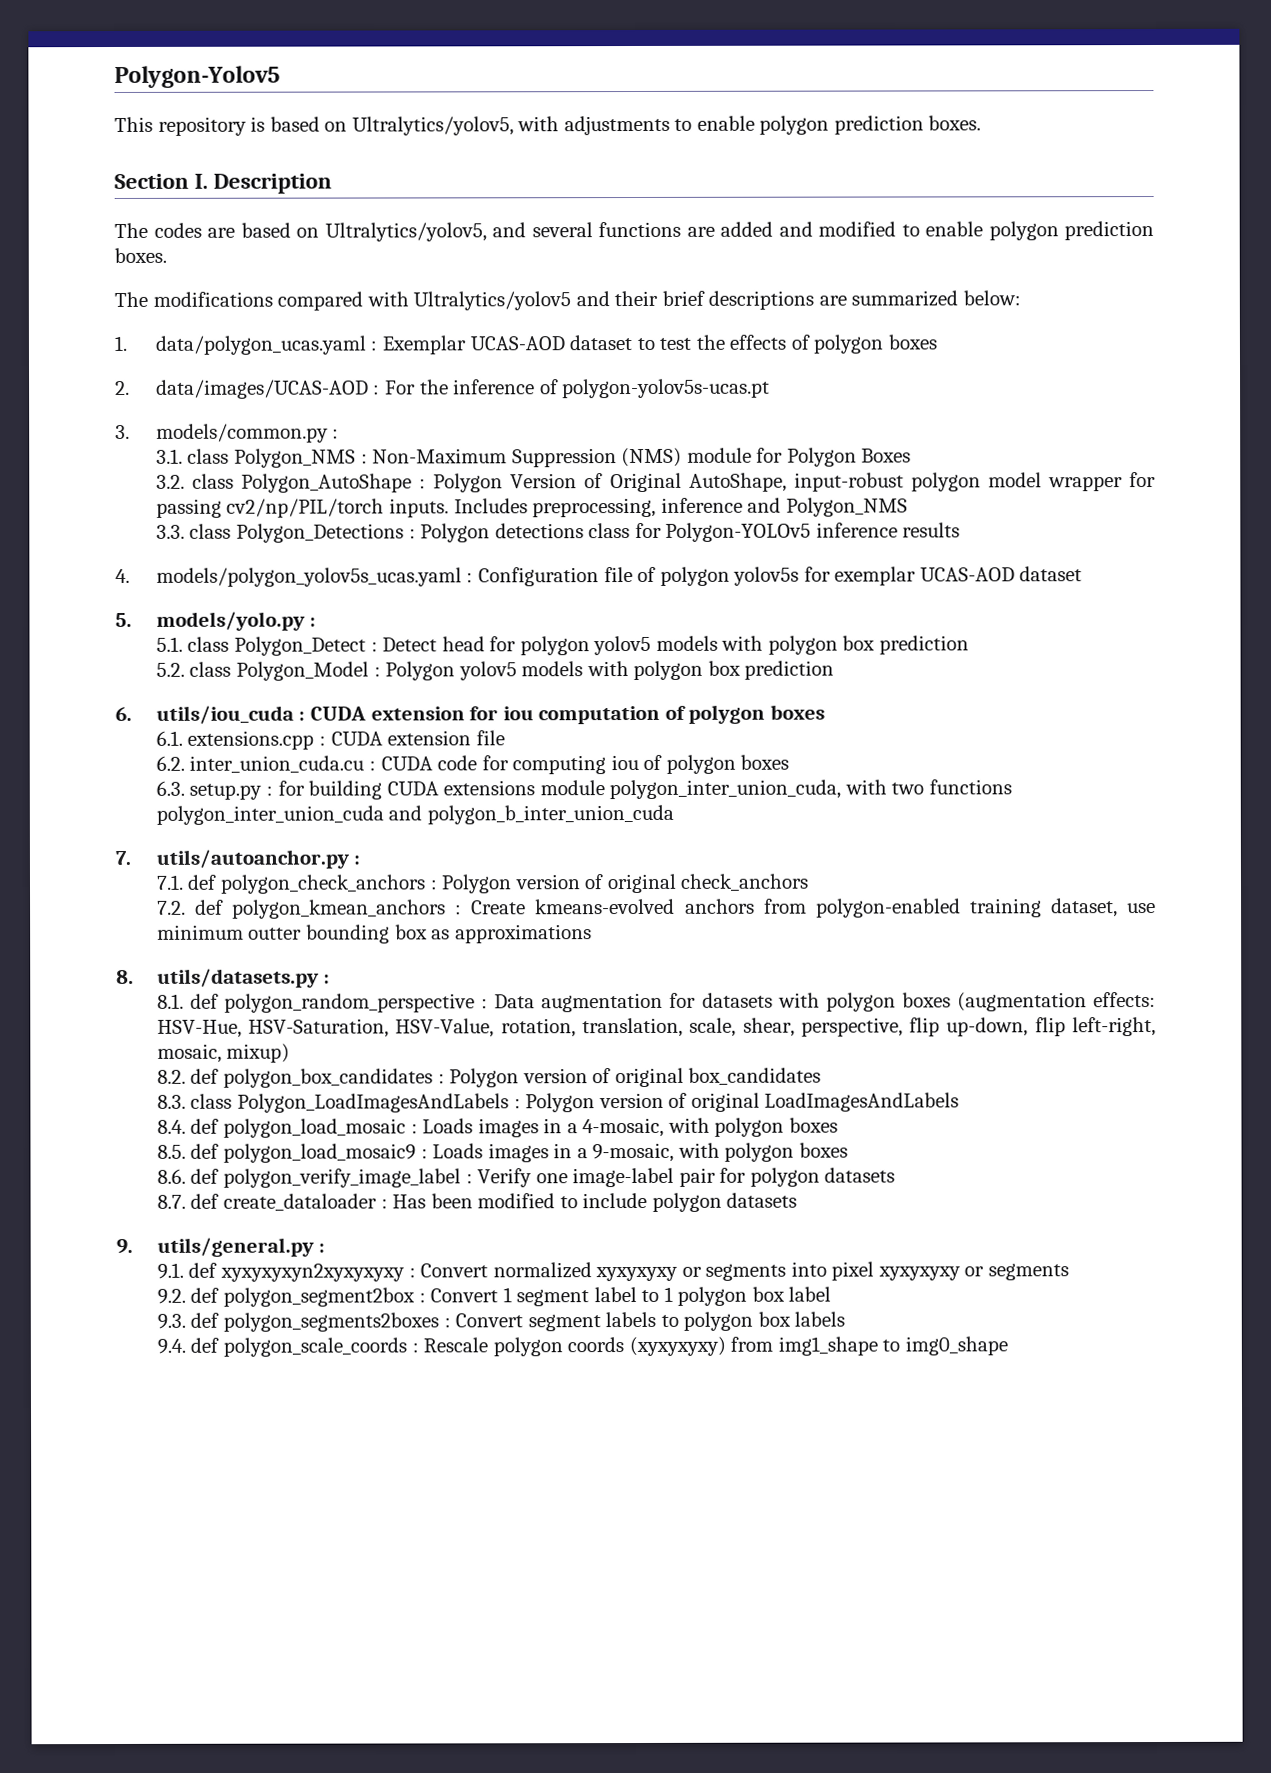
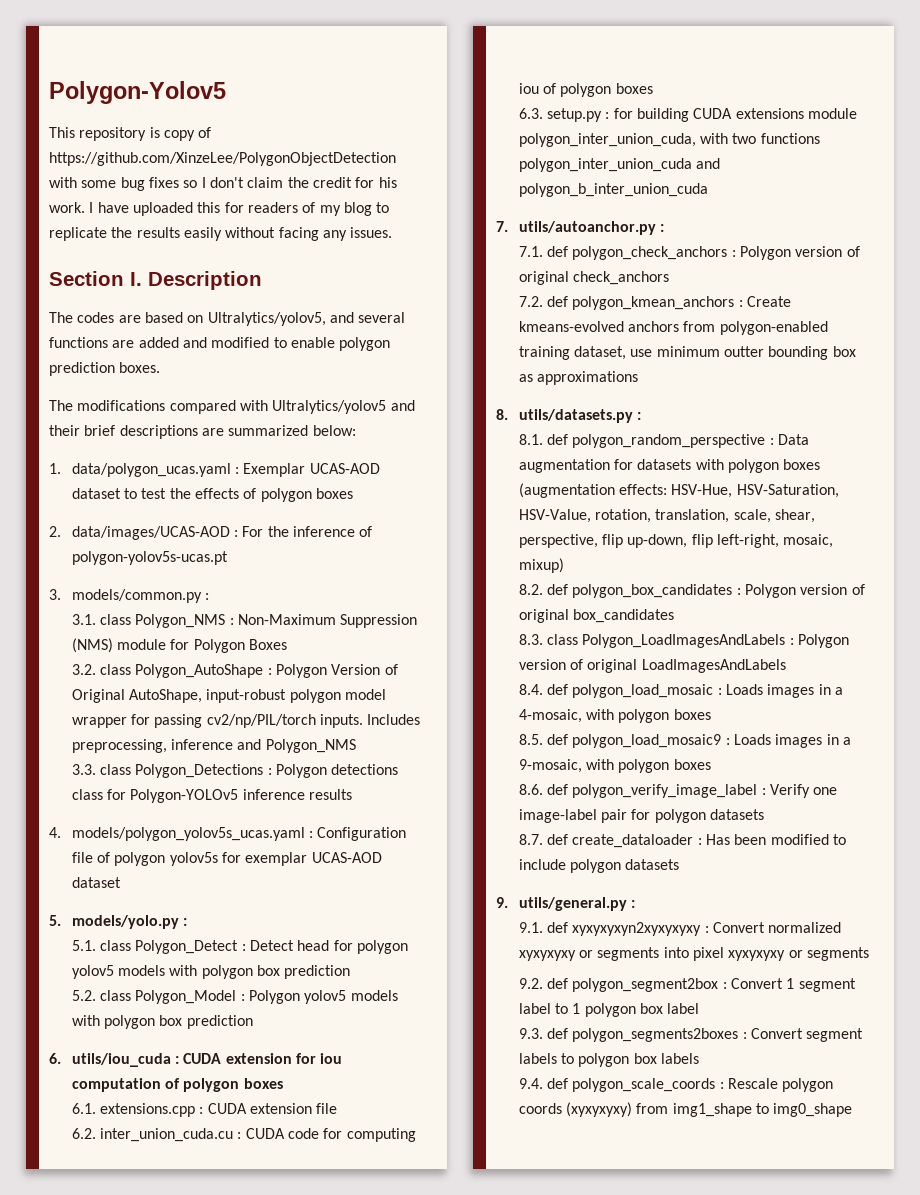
- This repository is based on Ultralytics/yolov5, with adjustments to enable polygon prediction boxes.
+ This repository is copy of https://github.com/XinzeLee/PolygonObjectDetection with some bug fixes so I don't claim the credit for his work. I have uploaded this for readers of my blog to replicate the results easily without facing any issues.

